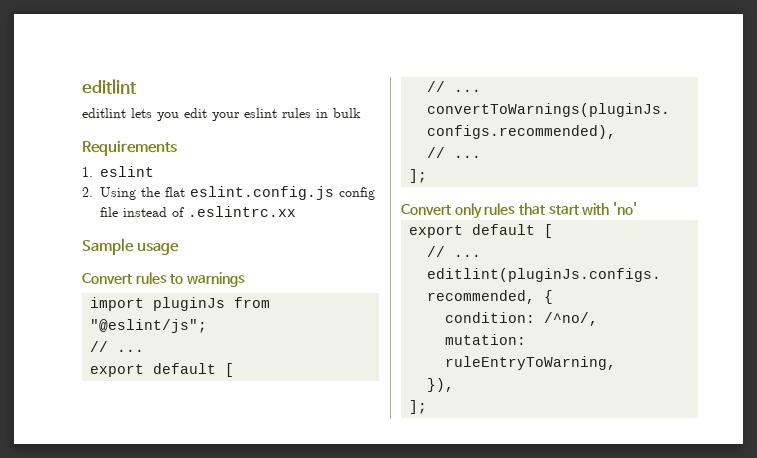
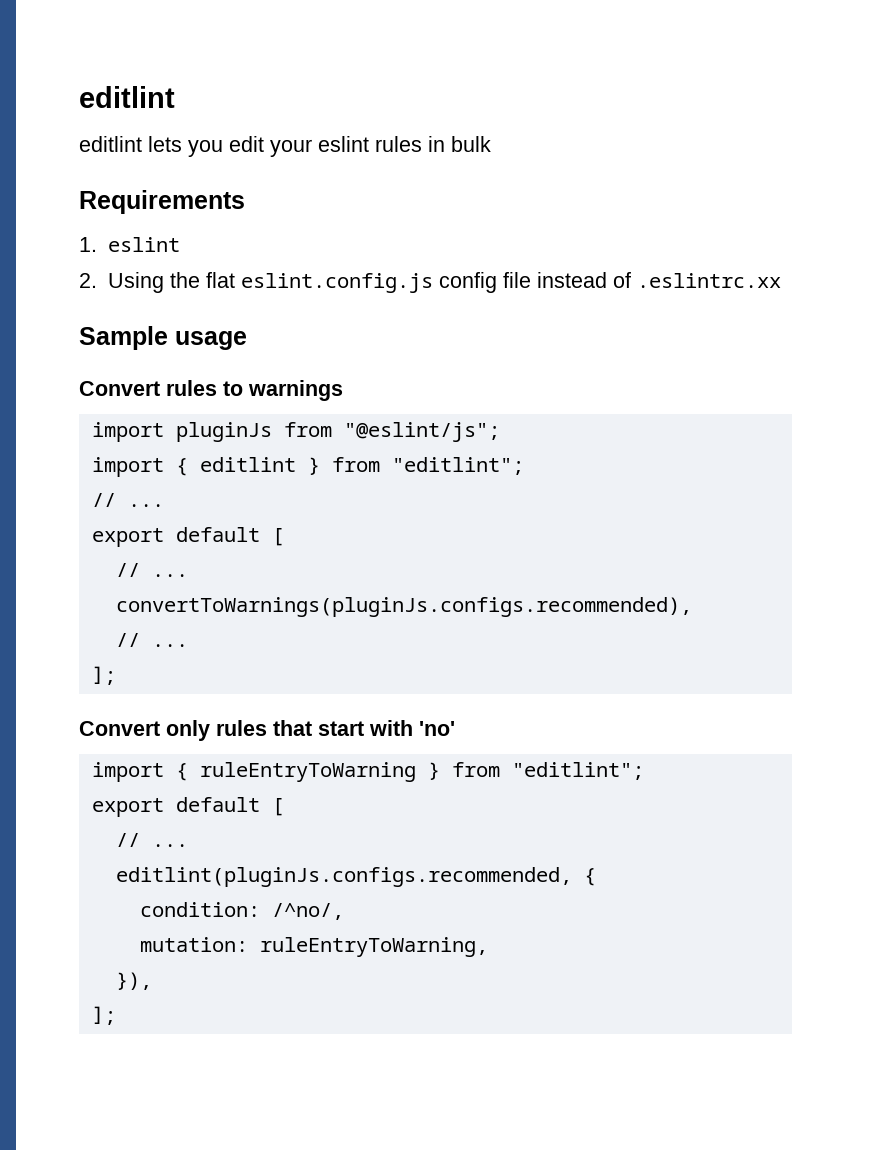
+ import { editlint } from "editlint";
+ import { ruleEntryToWarning } from "editlint";

